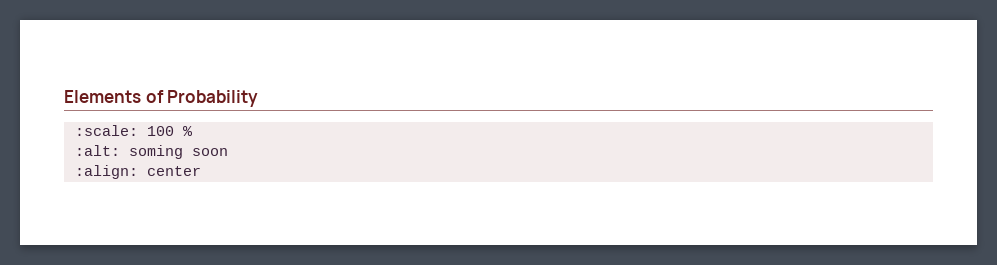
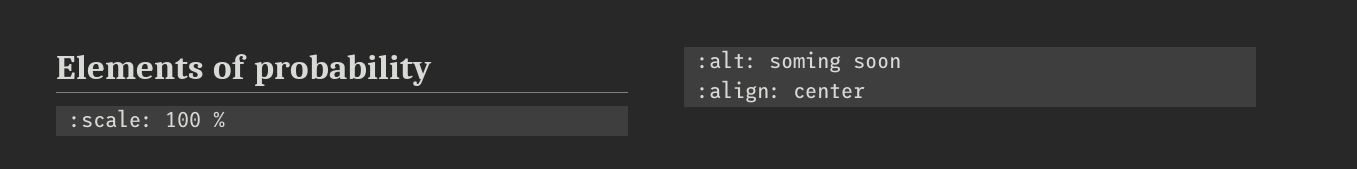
- Elements of Probability
+ Elements of probability

